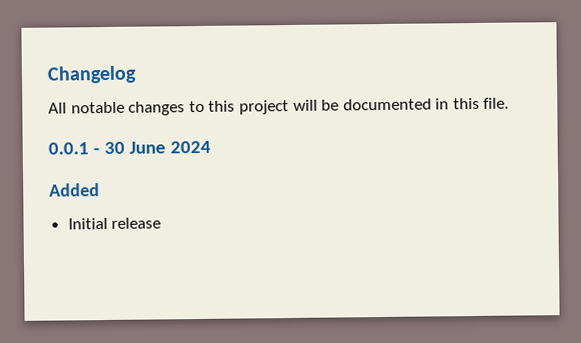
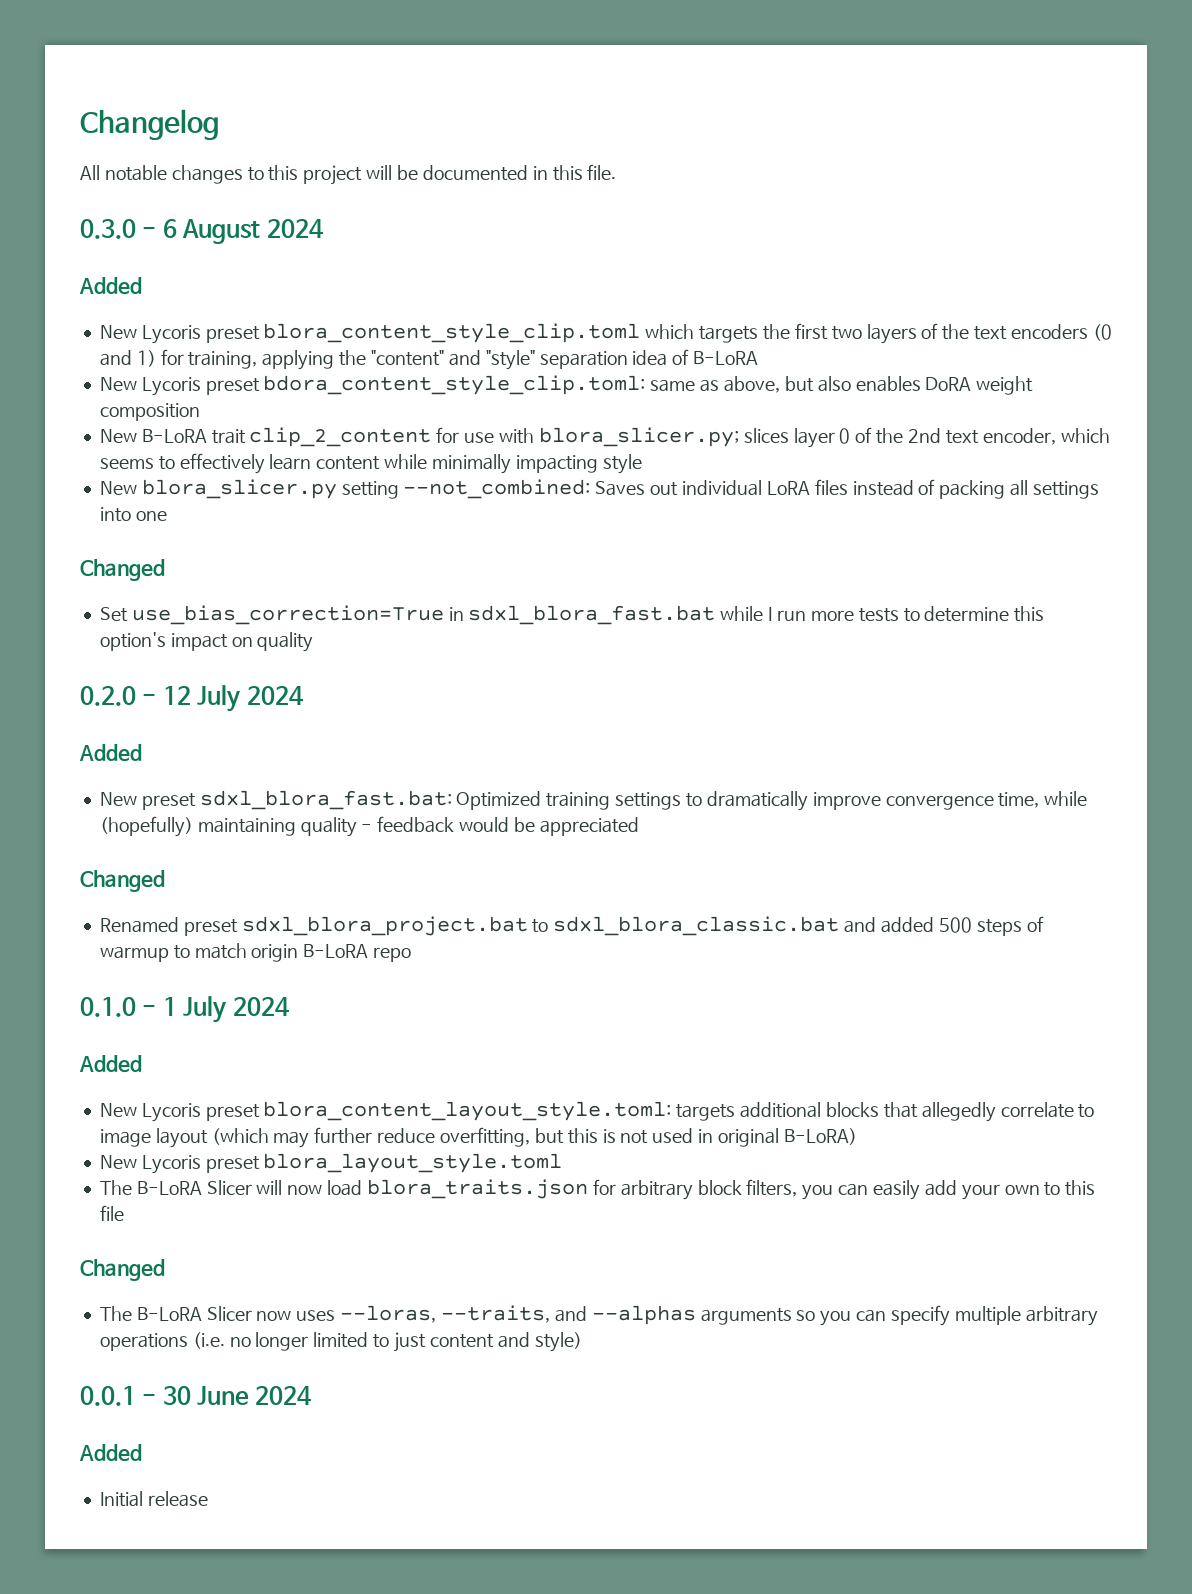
+ 0.3.0 - 6 August 2024
+ Added
+ New Lycoris preset blora_content_style_clip.toml which targets the first two layers of the text encoders (0 and 1) for training, applying the "content" and "style" separation idea of B-LoRA
+ New Lycoris preset bdora_content_style_clip.toml: same as above, but also enables DoRA weight composition
+ New B-LoRA trait clip_2_content for use with blora_slicer.py; slices layer 0 of the 2nd text encoder, which seems to effectively learn content while minimally impacting style
+ New blora_slicer.py setting --not_combined: Saves out individual LoRA files instead of packing all settings into one
+ Changed
+ Set use_bias_correction=True in sdxl_blora_fast.bat while I run more tests to determine this option's impact on quality
+ 0.2.0 - 12 July 2024
+ Added
+ New preset sdxl_blora_fast.bat: Optimized training settings to dramatically improve convergence time, while (hopefully) maintaining quality - feedback would be appreciated
+ Changed
+ Renamed preset sdxl_blora_project.bat to sdxl_blora_classic.bat and added 500 steps of warmup to match origin B-LoRA repo
+ 0.1.0 - 1 July 2024
+ Added
+ New Lycoris preset blora_content_layout_style.toml: targets additional blocks that allegedly correlate to image layout (which may further reduce overfitting, but this is not used in original B-LoRA)
+ New Lycoris preset blora_layout_style.toml
+ The B-LoRA Slicer will now load blora_traits.json for arbitrary block filters, you can easily add your own to this file
+ Changed
+ The B-LoRA Slicer now uses --loras, --traits, and --alphas arguments so you can specify multiple arbitrary operations (i.e. no longer limited to just content and style)

